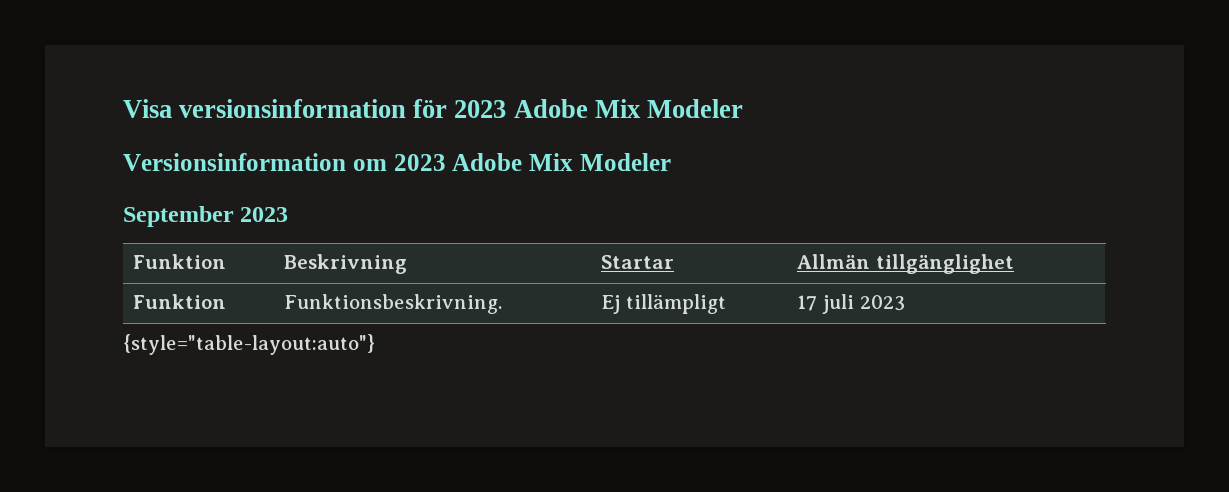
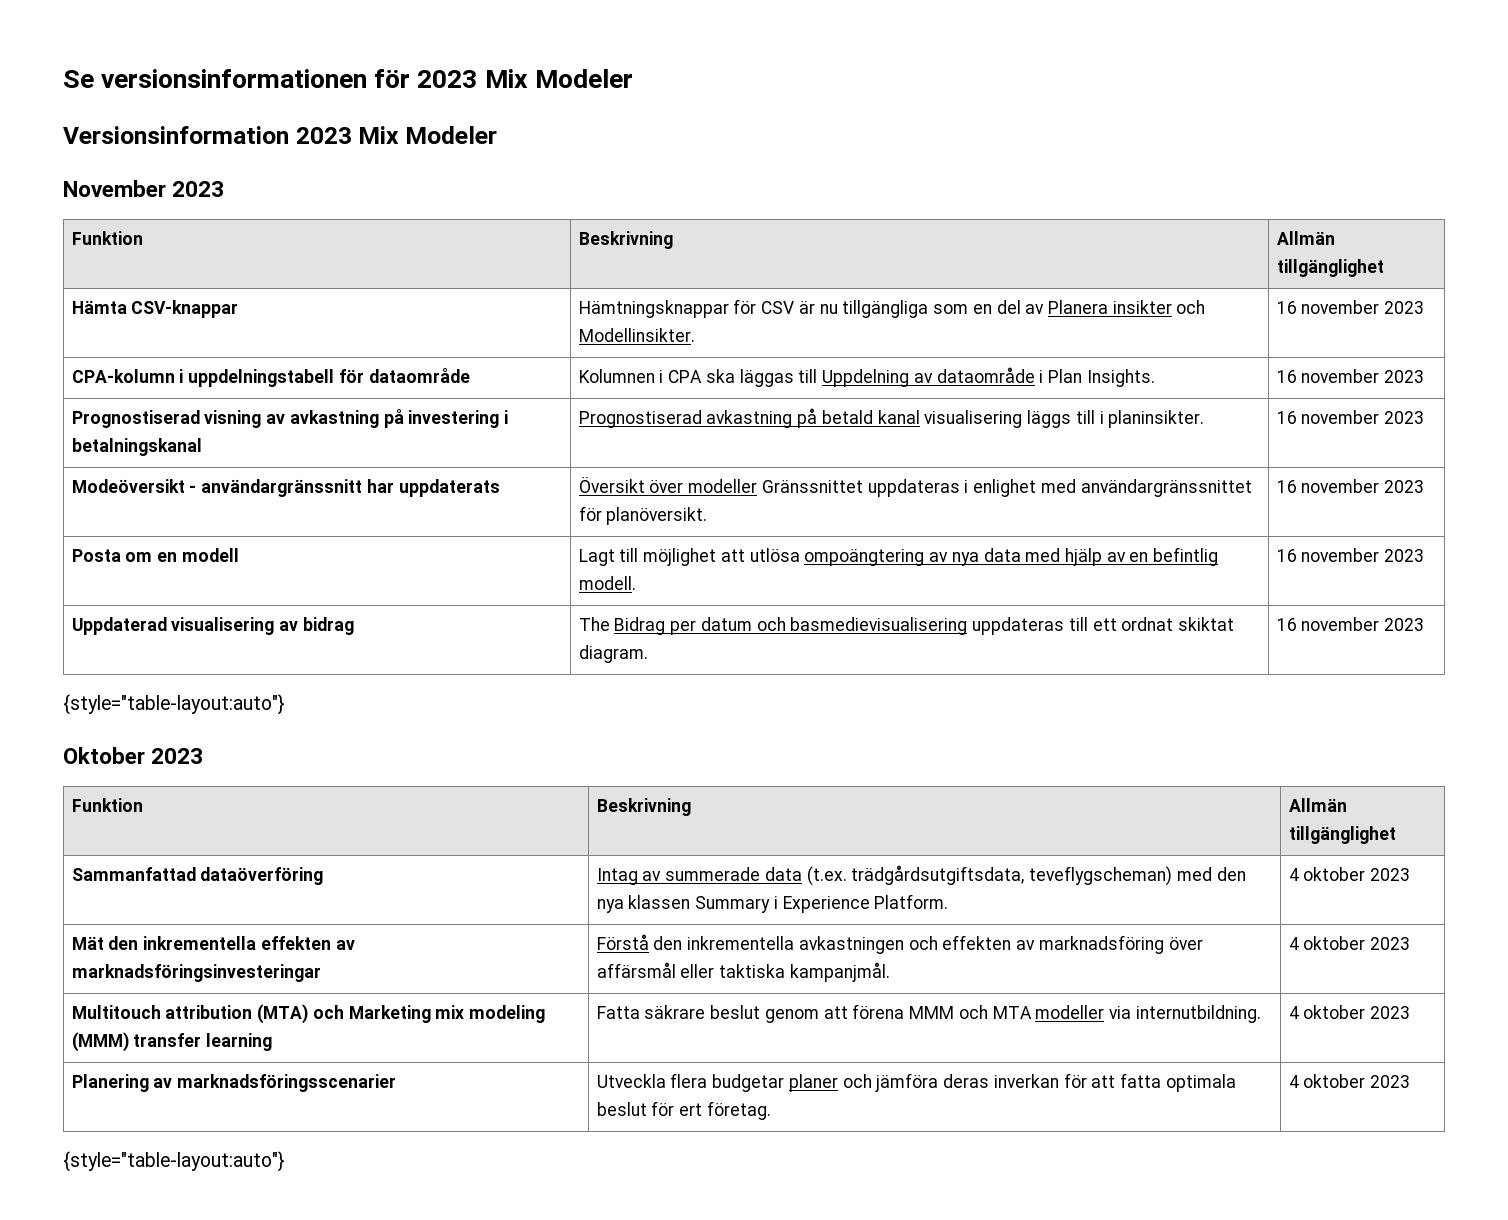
- Visa versionsinformation för 2023 Adobe Mix Modeler
+ Se versionsinformationen för 2023 Mix Modeler
- Versionsinformation om 2023 Adobe Mix Modeler
- September 2023
- Funktion | Beskrivning | Startar | Allmän tillgänglighet
- Funktion | Funktionsbeskrivning. | Ej tillämpligt | 17 juli 2023
+ Versionsinformation 2023 Mix Modeler
+ November 2023
+ Funktion | Beskrivning | Allmän tillgänglighet
+ Hämta CSV-knappar | Hämtningsknappar för CSV är nu tillgängliga som en del av Planera insikter och Modellinsikter. | 16 november 2023
+ CPA-kolumn i uppdelningstabell för dataområde | Kolumnen i CPA ska läggas till Uppdelning av dataområde i Plan Insights. | 16 november 2023
+ Prognostiserad visning av avkastning på investering i betalningskanal | Prognostiserad avkastning på betald kanal visualisering läggs till i planinsikter. | 16 november 2023
+ Modeöversikt - användargränssnitt har uppdaterats | Översikt över modeller Gränssnittet uppdateras i enlighet med användargränssnittet för planöversikt. | 16 november 2023
+ Posta om en modell | Lagt till möjlighet att utlösa ompoängtering av nya data med hjälp av en befintlig modell. | 16 november 2023
+ Uppdaterad visualisering av bidrag | The Bidrag per datum och basmedievisualisering uppdateras till ett ordnat skiktat diagram. | 16 november 2023
+ {style="table-layout:auto"}
+ Oktober 2023
+ Funktion | Beskrivning | Allmän tillgänglighet
+ Sammanfattad dataöverföring | Intag av summerade data (t.ex. trädgårdsutgiftsdata, teveflygscheman) med den nya klassen Summary i Experience Platform. | 4 oktober 2023
+ Mät den inkrementella effekten av marknadsföringsinvesteringar | Förstå den inkrementella avkastningen och effekten av marknadsföring över affärsmål eller taktiska kampanjmål. | 4 oktober 2023
+ Multitouch attribution (MTA) och Marketing mix modeling (MMM) transfer learning | Fatta säkrare beslut genom att förena MMM och MTA modeller via internutbildning. | 4 oktober 2023
+ Planering av marknadsföringsscenarier | Utveckla flera budgetar planer och jämföra deras inverkan för att fatta optimala beslut för ert företag. | 4 oktober 2023

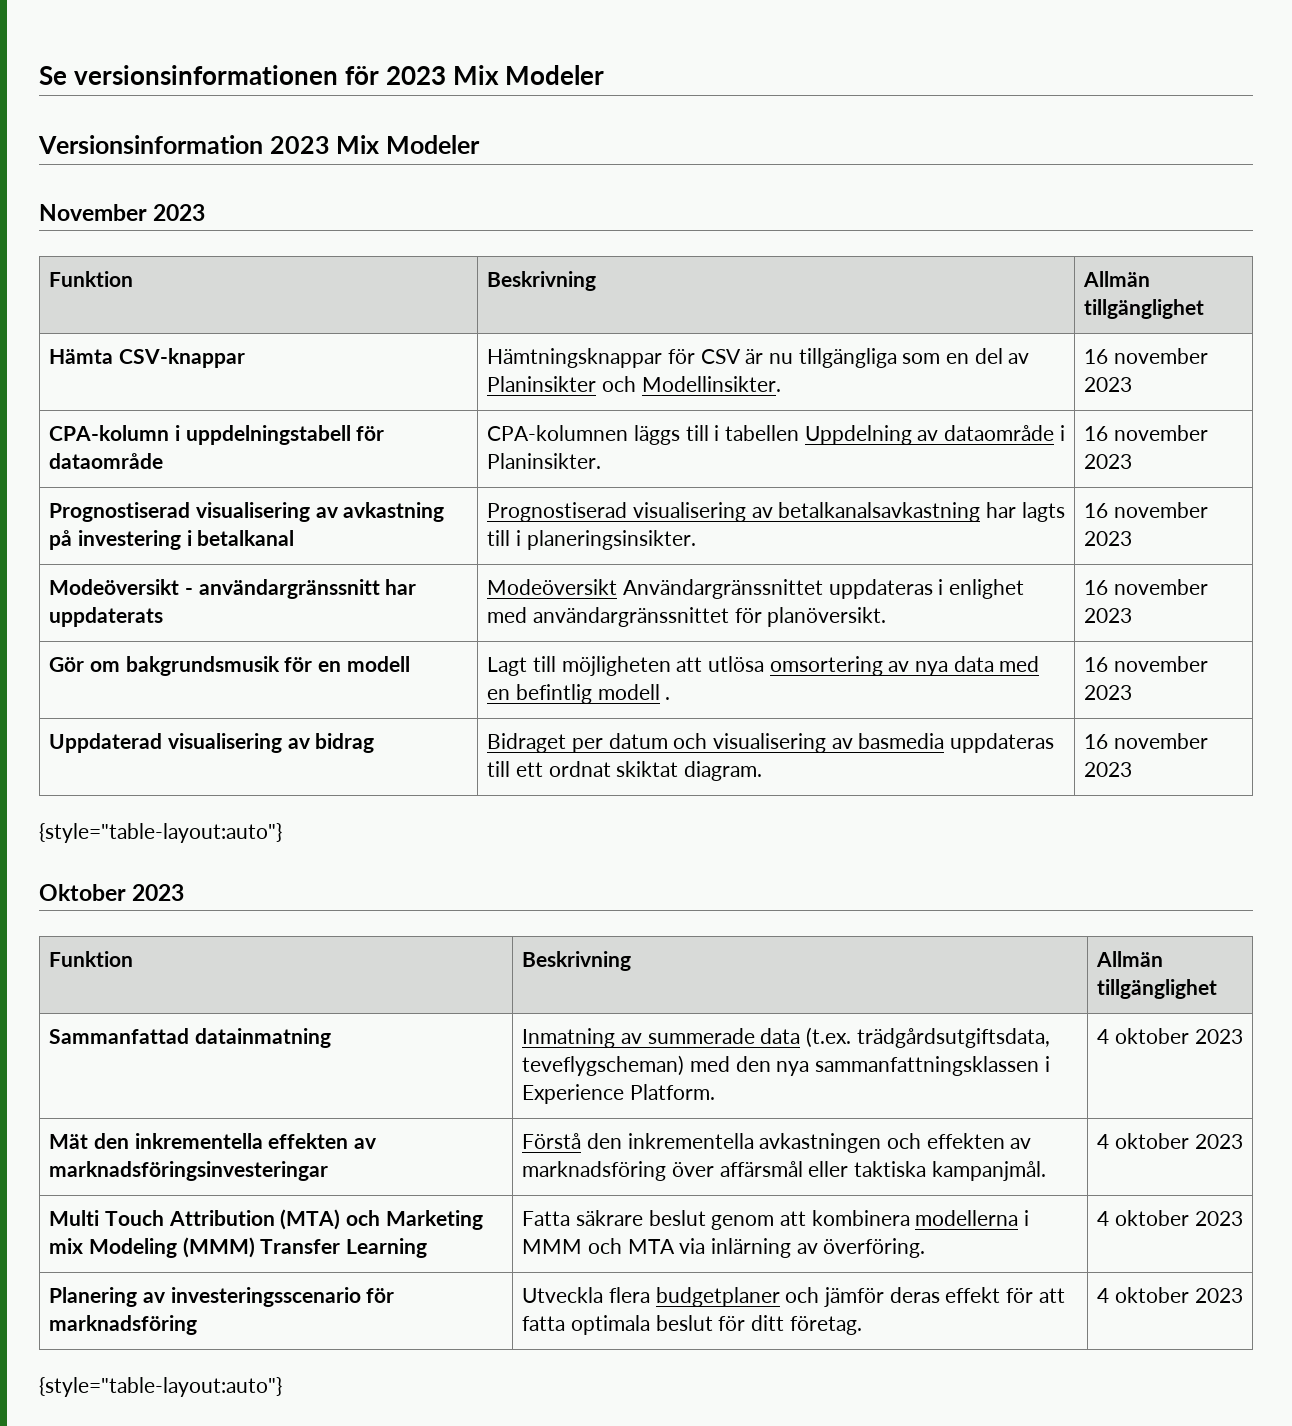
- Hämta CSV-knappar | Hämtningsknappar för CSV är nu tillgängliga som en del av Planera insikter och Modellinsikter. | 16 november 2023
+ Hämta CSV-knappar | Hämtningsknappar för CSV är nu tillgängliga som en del av Planinsikter och Modellinsikter. | 16 november 2023
- CPA-kolumn i uppdelningstabell för dataområde | Kolumnen i CPA ska läggas till Uppdelning av dataområde i Plan Insights. | 16 november 2023
+ CPA-kolumn i uppdelningstabell för dataområde | CPA-kolumnen läggs till i tabellen Uppdelning av dataområde i Planinsikter. | 16 november 2023
- Prognostiserad visning av avkastning på investering i betalningskanal | Prognostiserad avkastning på betald kanal visualisering läggs till i planinsikter. | 16 november 2023
+ Prognostiserad visualisering av avkastning på investering i betalkanal | Prognostiserad visualisering av betalkanalsavkastning har lagts till i planeringsinsikter. | 16 november 2023
- Modeöversikt - användargränssnitt har uppdaterats | Översikt över modeller Gränssnittet uppdateras i enlighet med användargränssnittet för planöversikt. | 16 november 2023
+ Modeöversikt - användargränssnitt har uppdaterats | Modeöversikt Användargränssnittet uppdateras i enlighet med användargränssnittet för planöversikt. | 16 november 2023
- Posta om en modell | Lagt till möjlighet att utlösa ompoängtering av nya data med hjälp av en befintlig modell. | 16 november 2023
+ Gör om bakgrundsmusik för en modell | Lagt till möjligheten att utlösa omsortering av nya data med en befintlig modell . | 16 november 2023
- Uppdaterad visualisering av bidrag | The Bidrag per datum och basmedievisualisering uppdateras till ett ordnat skiktat diagram. | 16 november 2023
+ Uppdaterad visualisering av bidrag | Bidraget per datum och visualisering av basmedia uppdateras till ett ordnat skiktat diagram. | 16 november 2023
- Sammanfattad dataöverföring | Intag av summerade data (t.ex. trädgårdsutgiftsdata, teveflygscheman) med den nya klassen Summary i Experience Platform. | 4 oktober 2023
+ Sammanfattad datainmatning | Inmatning av summerade data (t.ex. trädgårdsutgiftsdata, teveflygscheman) med den nya sammanfattningsklassen i Experience Platform. | 4 oktober 2023
- Multitouch attribution (MTA) och Marketing mix modeling (MMM) transfer learning | Fatta säkrare beslut genom att förena MMM och MTA modeller via internutbildning. | 4 oktober 2023
+ Multi Touch Attribution (MTA) och Marketing mix Modeling (MMM) Transfer Learning | Fatta säkrare beslut genom att kombinera modellerna i MMM och MTA via inlärning av överföring. | 4 oktober 2023
- Planering av marknadsföringsscenarier | Utveckla flera budgetar planer och jämföra deras inverkan för att fatta optimala beslut för ert företag. | 4 oktober 2023
+ Planering av investeringsscenario för marknadsföring | Utveckla flera budgetplaner och jämför deras effekt för att fatta optimala beslut för ditt företag. | 4 oktober 2023

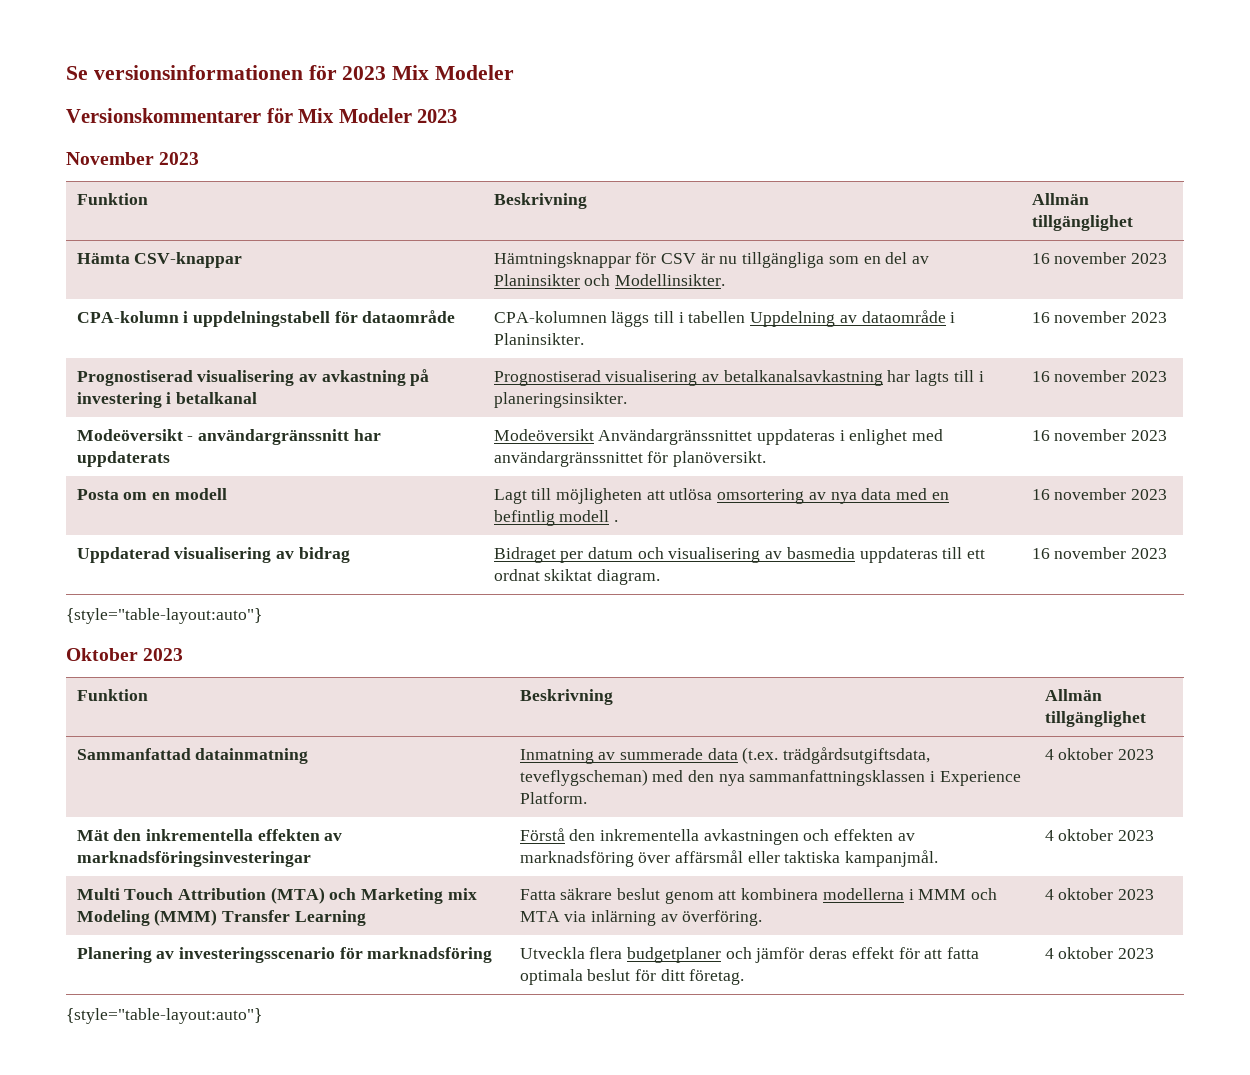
- Versionsinformation 2023 Mix Modeler
+ Versionskommentarer för Mix Modeler 2023
- Gör om bakgrundsmusik för en modell | Lagt till möjligheten att utlösa omsortering av nya data med en befintlig modell . | 16 november 2023
+ Posta om en modell | Lagt till möjligheten att utlösa omsortering av nya data med en befintlig modell . | 16 november 2023

